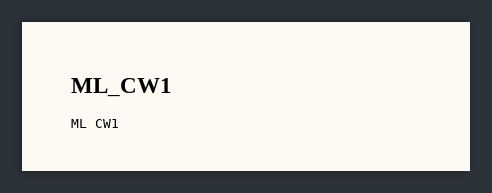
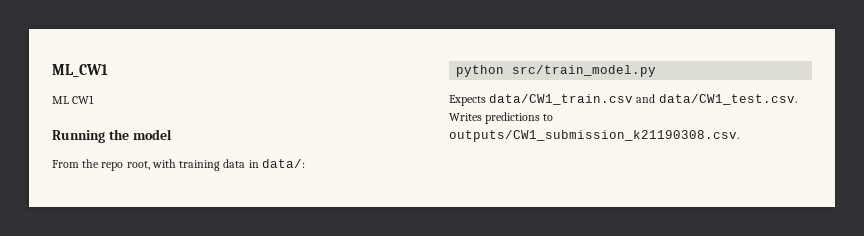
+ Running the model
+ From the repo root, with training data in data/:
+ python src/train_model.py
+ Expects data/CW1_train.csv and data/CW1_test.csv. Writes predictions to outputs/CW1_submission_k21190308.csv.

